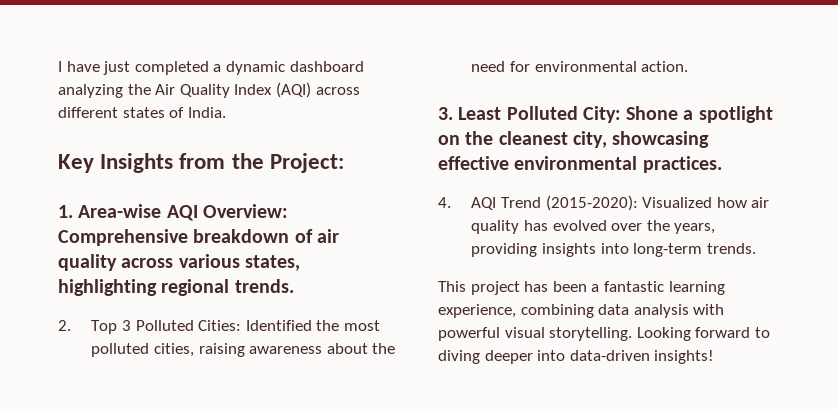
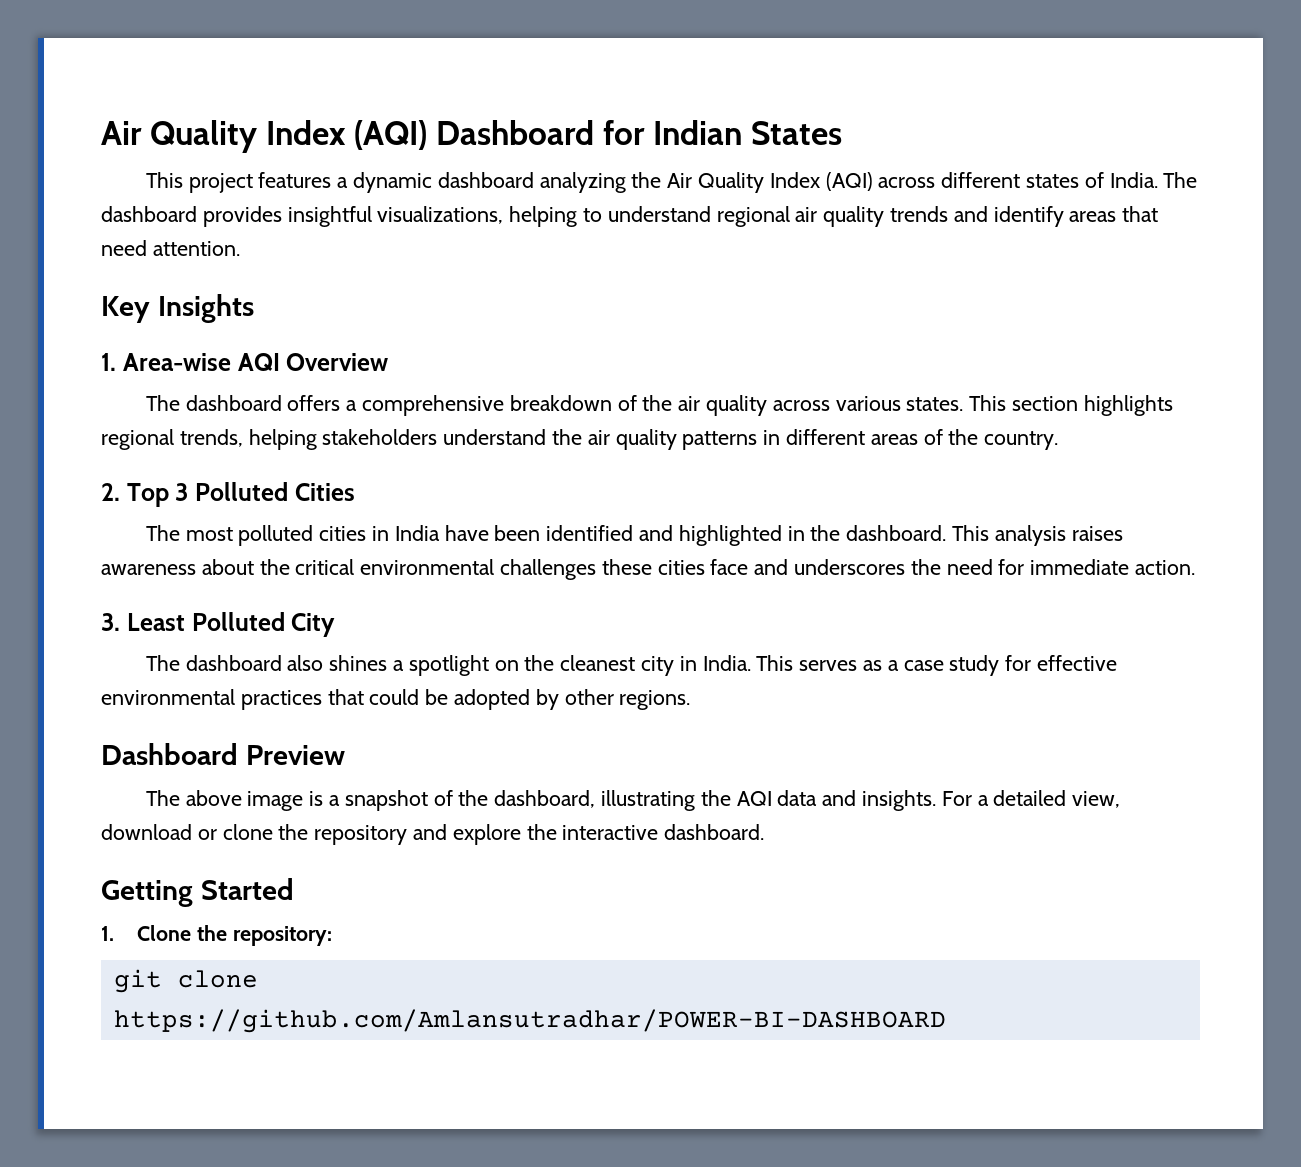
- I have just completed a dynamic dashboard analyzing the Air Quality Index (AQI) across different states of India.
+ Air Quality Index (AQI) Dashboard for Indian States
+ This project features a dynamic dashboard analyzing the Air Quality Index (AQI) across different states of India. The dashboard provides insightful visualizations, helping to understand regional air quality trends and identify areas that need attention.
- Key Insights from the Project:
+ Key Insights
- 1. Area-wise AQI Overview: Comprehensive breakdown of air quality across various states, highlighting regional trends.
- 2. Top 3 Polluted Cities: Identified the most polluted cities, raising awareness about the need for environmental action.
+ 1. Area-wise AQI Overview
+ The dashboard offers a comprehensive breakdown of the air quality across various states. This section highlights regional trends, helping stakeholders understand the air quality patterns in different areas of the country.
+ 2. Top 3 Polluted Cities
+ The most polluted cities in India have been identified and highlighted in the dashboard. This analysis raises awareness about the critical environmental challenges these cities face and underscores the need for immediate action.
- 3. Least Polluted City: Shone a spotlight on the cleanest city, showcasing effective environmental practices.
- 4. AQI Trend (2015-2020): Visualized how air quality has evolved over the years, providing insights into long-term trends.
- This project has been a fantastic learning experience, combining data analysis with powerful visual storytelling. Looking forward to diving deeper into data-driven insights!
+ 3. Least Polluted City
+ The dashboard also shines a spotlight on the cleanest city in India. This serves as a case study for effective environmental practices that could be adopted by other regions.
+ Dashboard Preview
+ The above image is a snapshot of the dashboard, illustrating the AQI data and insights. For a detailed view, download or clone the repository and explore the interactive dashboard.
+ Getting Started
+ 1. Clone the repository:
+ git clone
+ https://github.com/Amlansutradhar/POWER-BI-DASHBOARD

